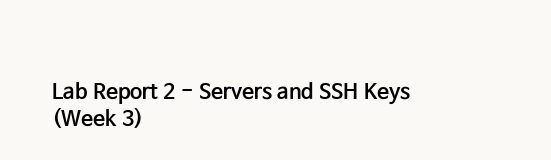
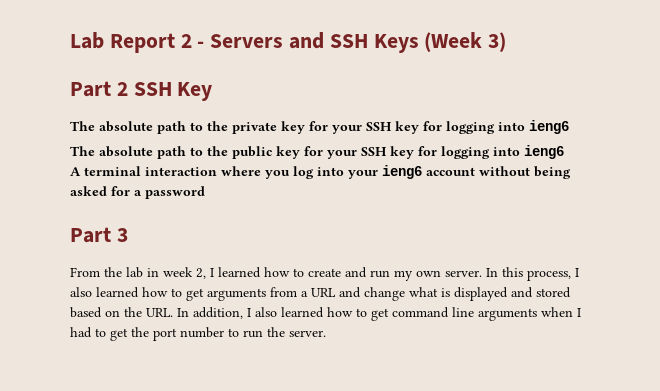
+ Part 2 SSH Key
+ The absolute path to the private key for your SSH key for logging into ieng6
+ The absolute path to the public key for your SSH key for logging into ieng6
+ A terminal interaction where you log into your ieng6 account without being asked for a password
+ Part 3
+ From the lab in week 2, I learned how to create and run my own server. In this process, I also learned how to get arguments from a URL and change what is displayed and stored based on the URL. In addition, I also learned how to get command line arguments when I had to get the port number to run the server.

